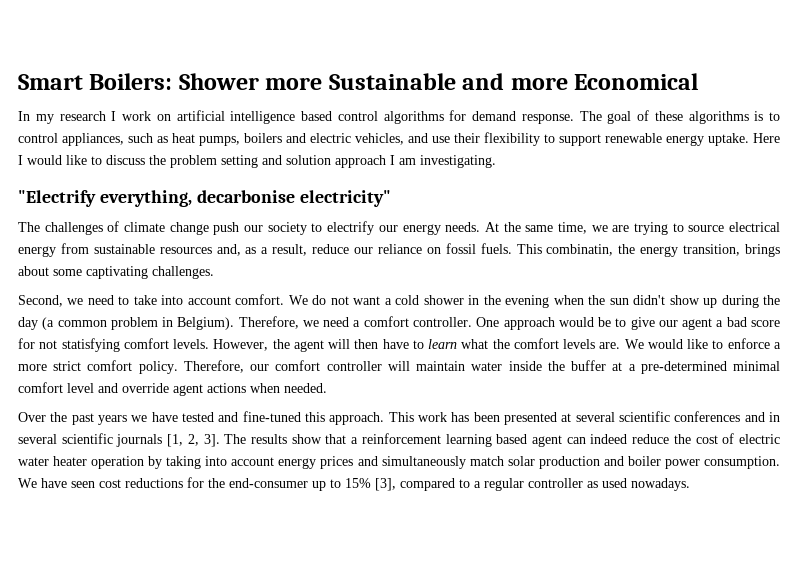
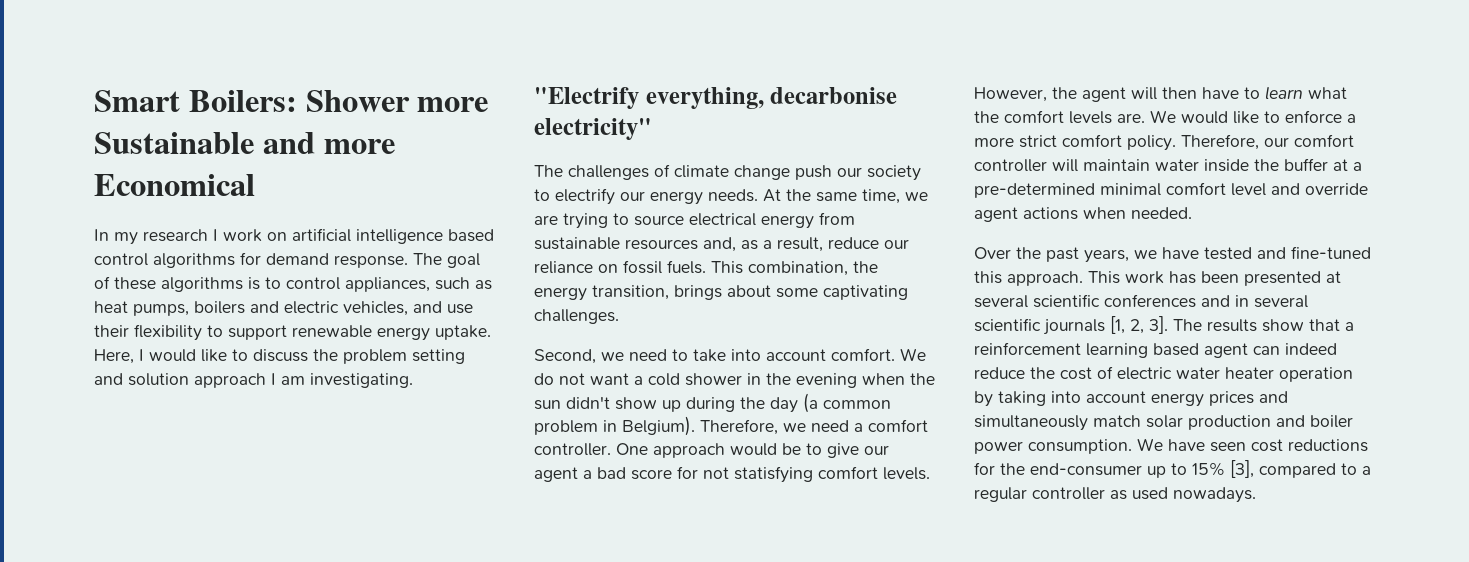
- Here I would like to discuss the problem setting and solution approach I am investigating.
+ Here, I would like to discuss the problem setting and solution approach I am investigating.
- This combinatin, the energy transition, brings about some captivating challenges.
+ This combination, the energy transition, brings about some captivating challenges.
- Over the past years we have tested and fine-tuned this approach.
+ Over the past years, we have tested and fine-tuned this approach.

